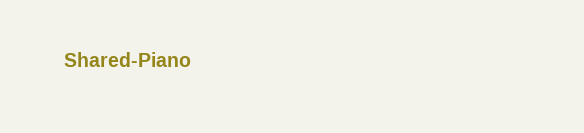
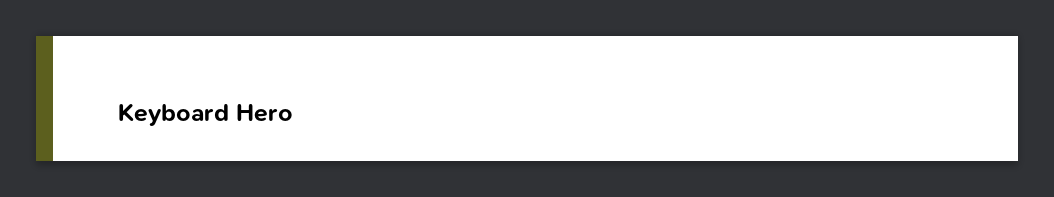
- Shared-Piano
+ Keyboard Hero

